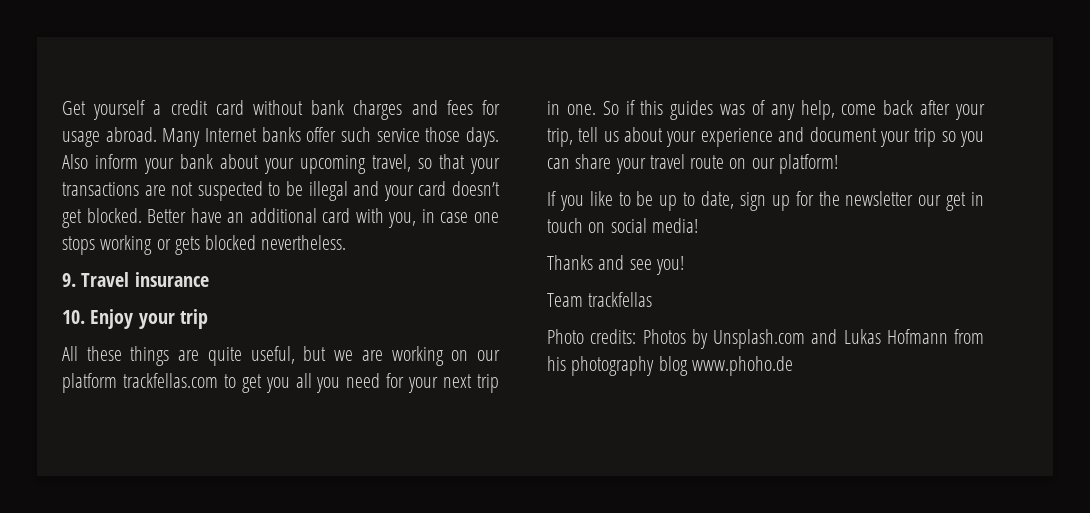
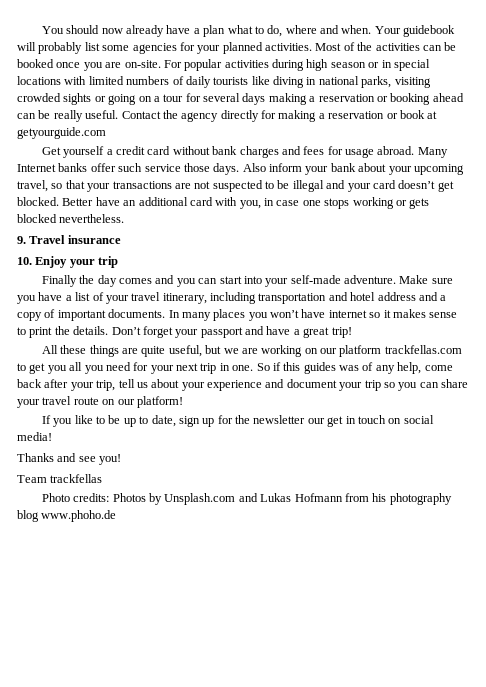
+ You should now already have a plan what to do, where and when. Your guidebook will probably list some agencies for your planned activities. Most of the activities can be booked once you are on-site. For popular activities during high season or in special locations with limited numbers of daily tourists like diving in national parks, visiting crowded sights or going on a tour for several days making a reservation or booking ahead can be really useful. Contact the agency directly for making a reservation or book at getyourguide.com
+ Finally the day comes and you can start into your self-made adventure. Make sure you have a list of your travel itinerary, including transportation and hotel address and a copy of important documents. In many places you won’t have internet so it makes sense to print the details. Don’t forget your passport and have a great trip!

